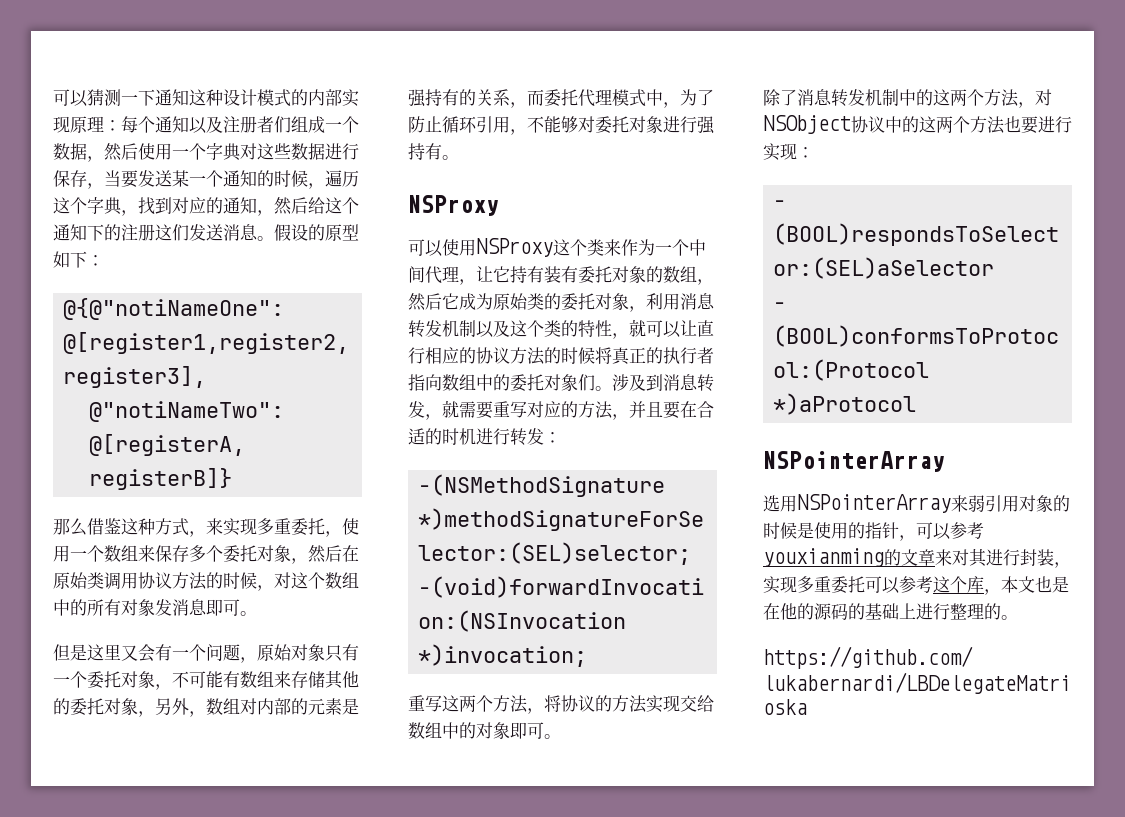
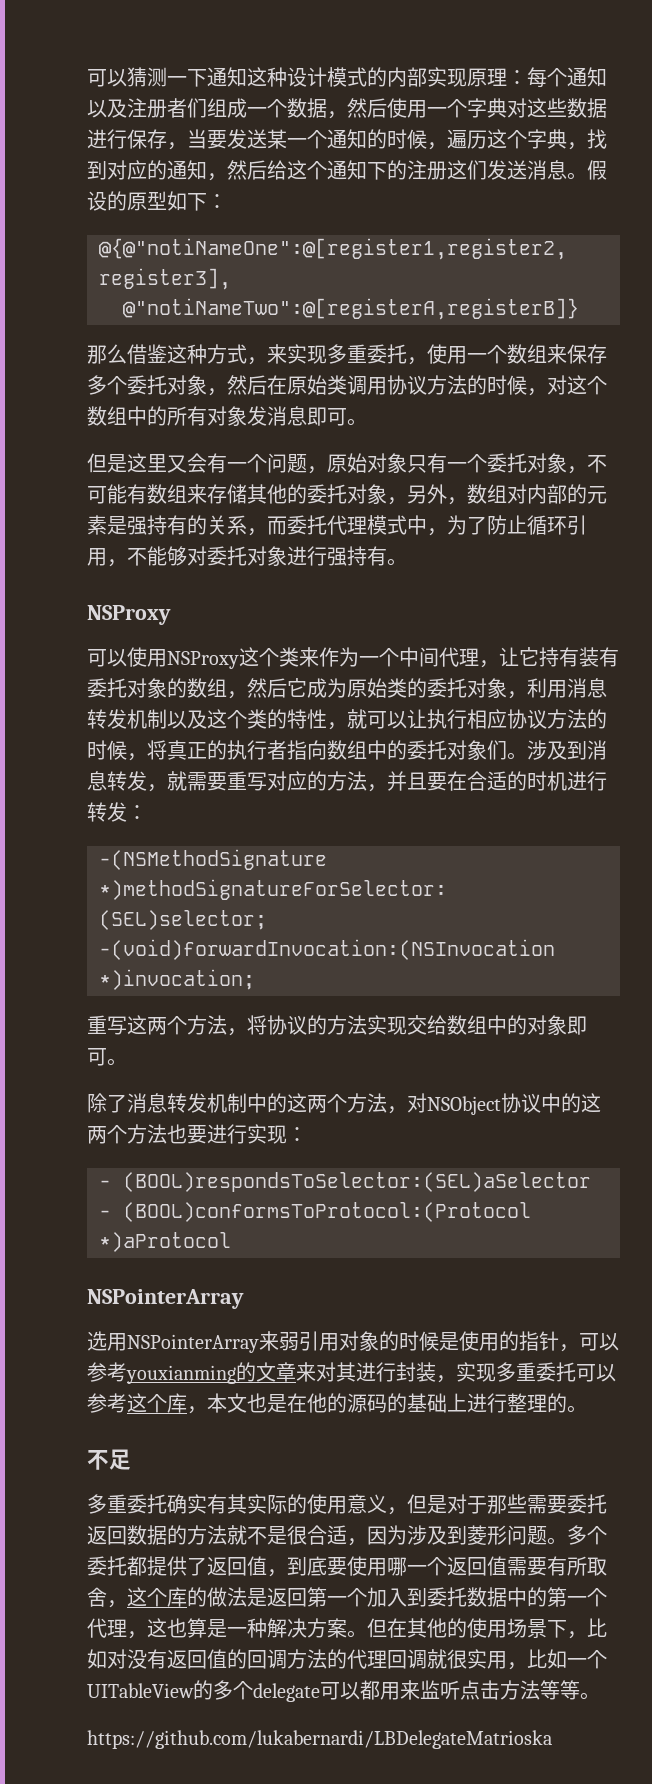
- 可以使用NSProxy这个类来作为一个中间代理，让它持有装有委托对象的数组，然后它成为原始类的委托对象，利用消息转发机制以及这个类的特性，就可以让直行相应的协议方法的时候将真正的执行者指向数组中的委托对象们。
+ 可以使用NSProxy这个类来作为一个中间代理，让它持有装有委托对象的数组，然后它成为原始类的委托对象，利用消息转发机制以及这个类的特性，就可以让执行相应协议方法的时候，将真正的执行者指向数组中的委托对象们。
+ 不足
+ 多重委托确实有其实际的使用意义，但是对于那些需要委托返回数据的方法就不是很合适，因为涉及到菱形问题。多个委托都提供了返回值，到底要使用哪一个返回值需要有所取舍，这个库的做法是返回第一个加入到委托数据中的第一个代理，这也算是一种解决方案。但在其他的使用场景下，比如对没有返回值的回调方法的代理回调就很实用，比如一个UITableView的多个delegate可以都用来监听点击方法等等。

